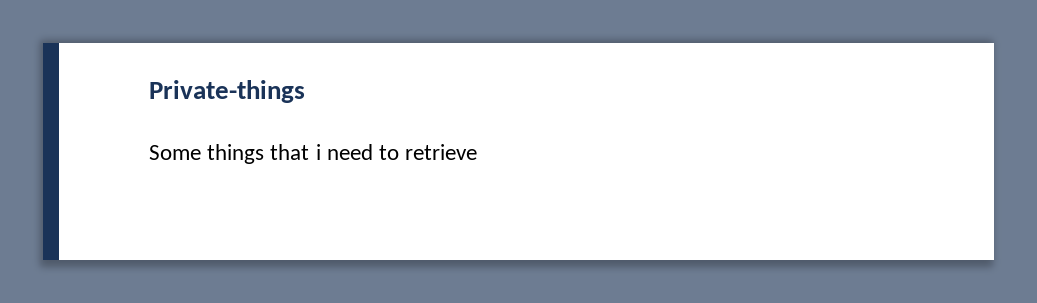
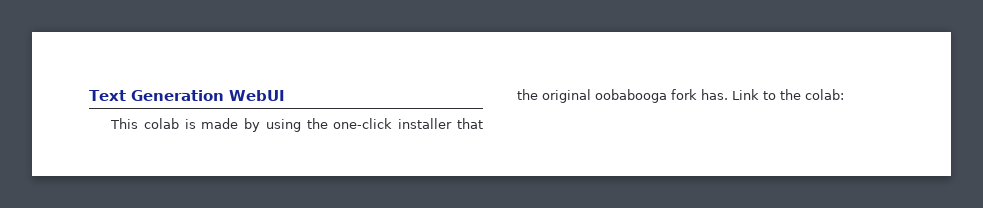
- Private-things
- Some things that i need to retrieve
+ Text Generation WebUI
+ This colab is made by using the one-click installer that the original oobabooga fork has. Link to the colab:

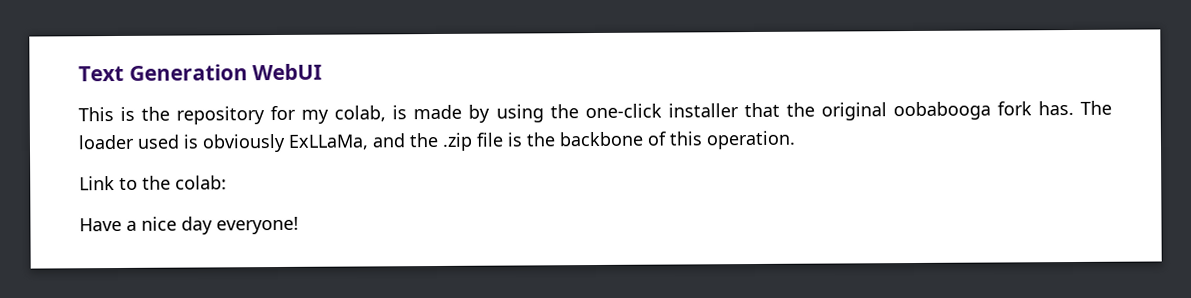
- This colab is made by using the one-click installer that the original oobabooga fork has. Link to the colab:
+ This is the repository for my colab, is made by using the one-click installer that the original oobabooga fork has. The loader used is obviously ExLLaMa, and the .zip file is the backbone of this operation.
+ Link to the colab:
+ Have a nice day everyone!

